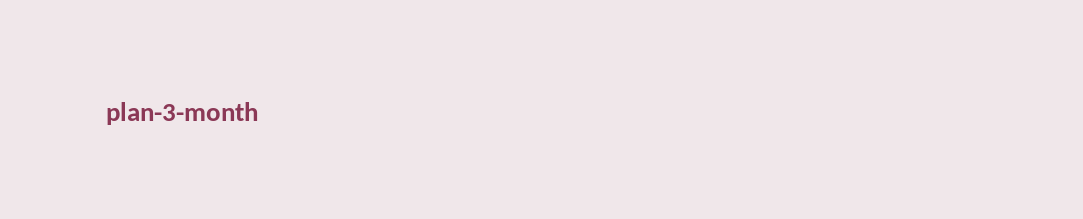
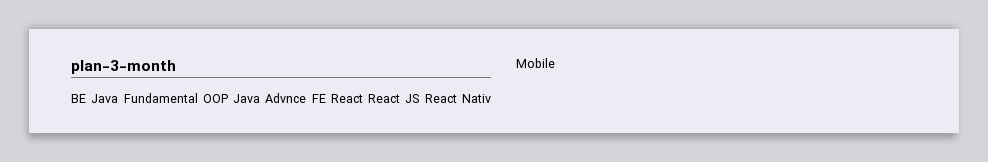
+ BE Java Fundamental OOP Java Advnce FE React React JS React Nativ Mobile

